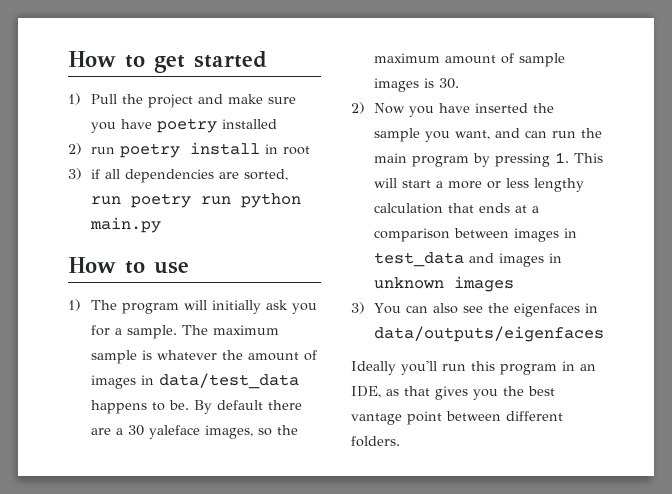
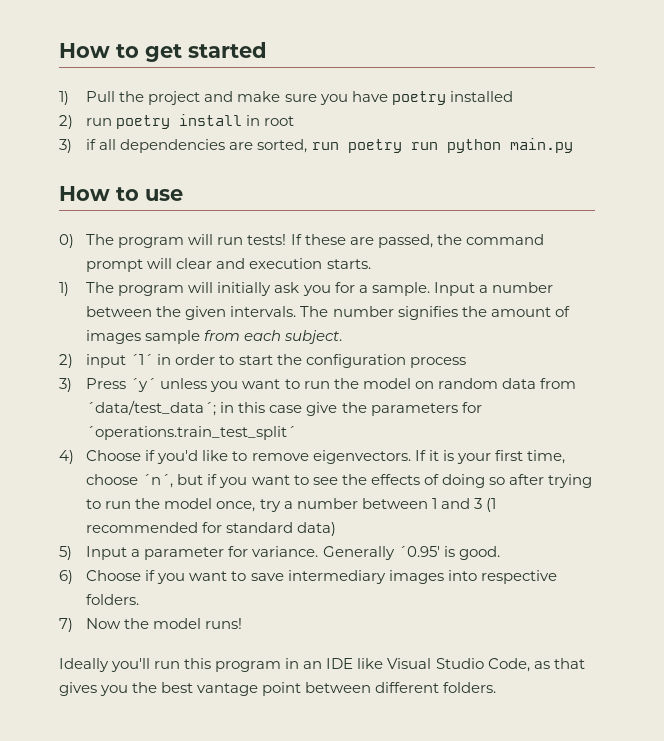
+ 0) The program will run tests! If these are passed, the command prompt will clear and execution starts.
- The maximum sample is whatever the amount of images in data/test_data happens to be. By default there are a 30 yaleface images, so the maximum amount of sample images is 30.
- 2) Now you have inserted the sample you want, and can run the main program by pressing 1. This will start a more or less lengthy calculation that ends at a comparison between images in test_data and images in unknown images
- 3) You can also see the eigenfaces in data/outputs/eigenfaces
+ Input a number between the given intervals. The number signifies the amount of images sample from each subject.
+ 2) input ´1´ in order to start the configuration process
+ 3) Press ´y´ unless you want to run the model on random data from ´data/test_data´; in this case give the parameters for ´operations.train_test_split´
+ 4) Choose if you'd like to remove eigenvectors. If it is your first time, choose ´n´, but if you want to see the effects of doing so after trying to run the model once, try a number between 1 and 3 (1 recommended for standard data)
+ 5) Input a parameter for variance. Generally ´0.95' is good.
+ 6) Choose if you want to save intermediary images into respective folders.
+ 7) Now the model runs!
- Ideally you'll run this program in an IDE, as that gives you the best vantage point between different folders.
+ Ideally you'll run this program in an IDE like Visual Studio Code, as that gives you the best vantage point between different folders.

